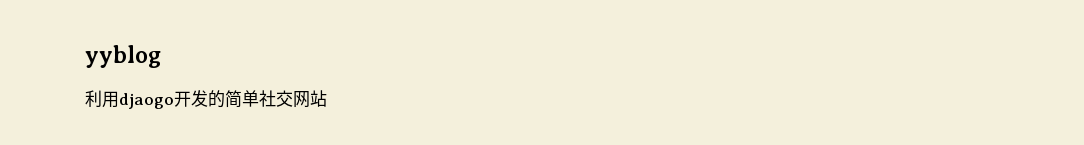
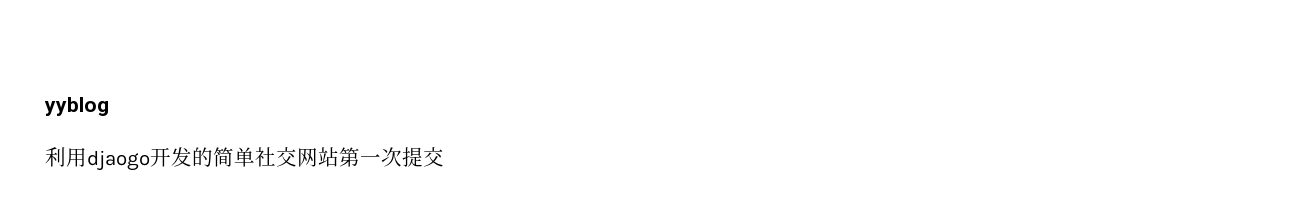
- 利用djaogo开发的简单社交网站
+ 利用djaogo开发的简单社交网站第一次提交

